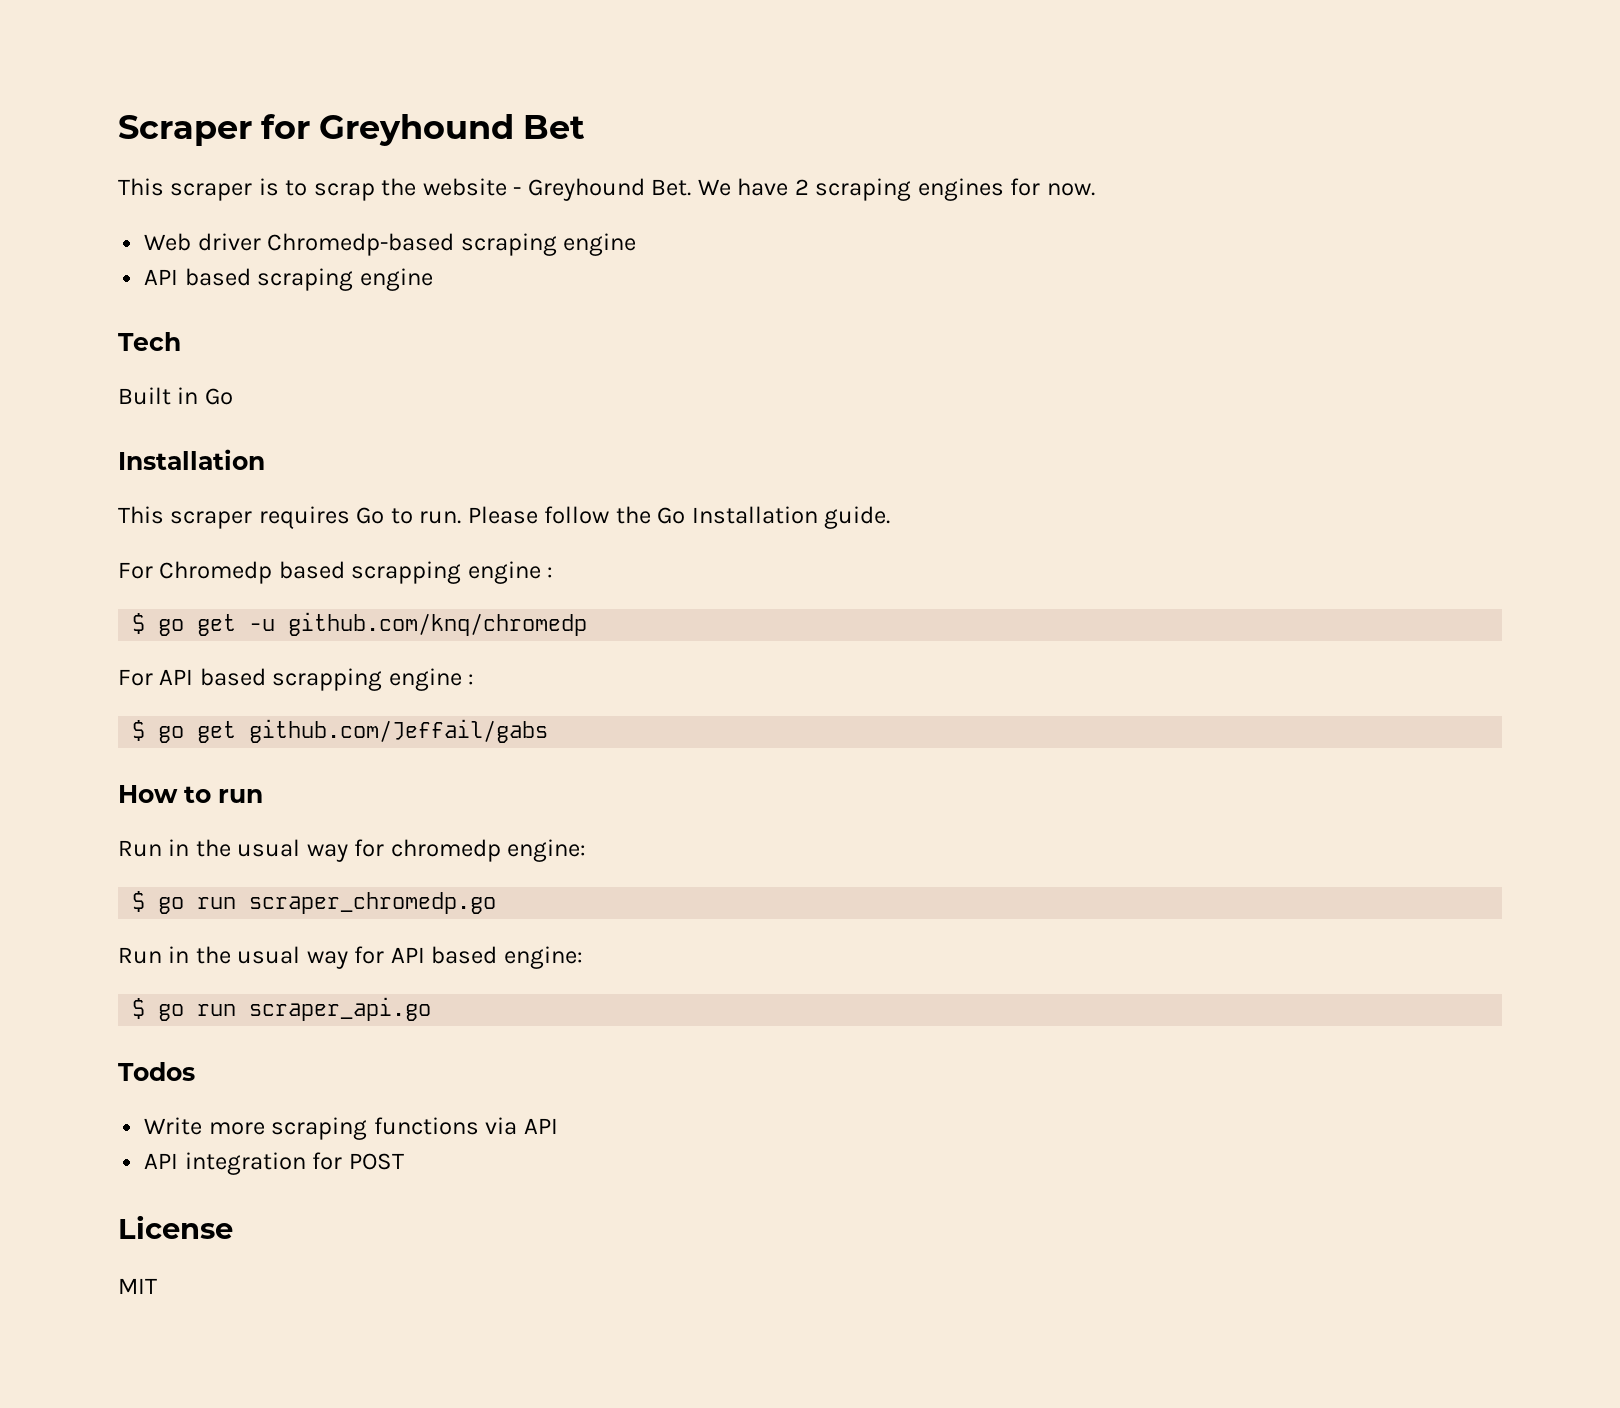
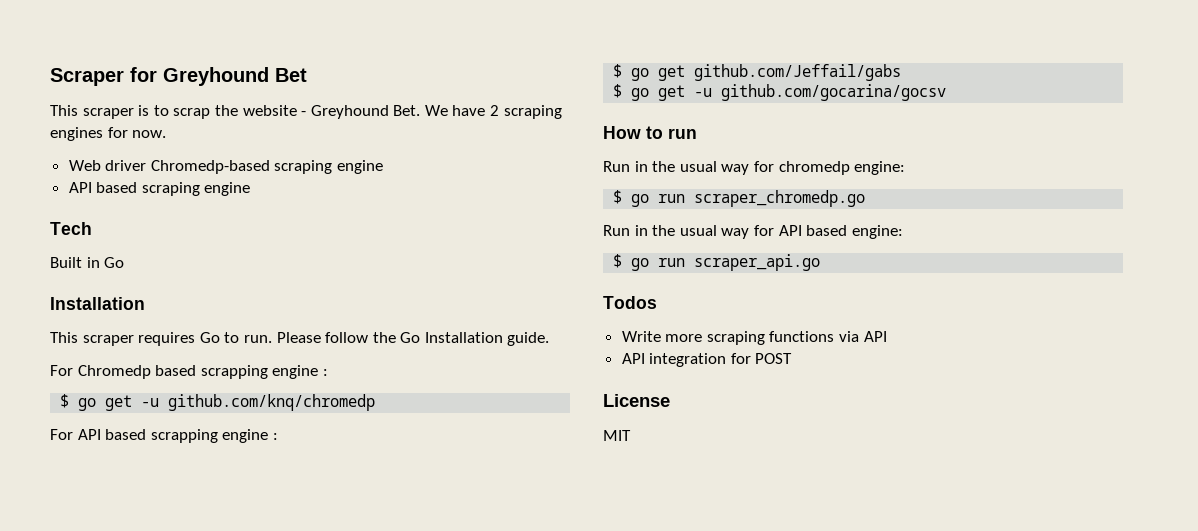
+ $ go get -u github.com/gocarina/gocsv

